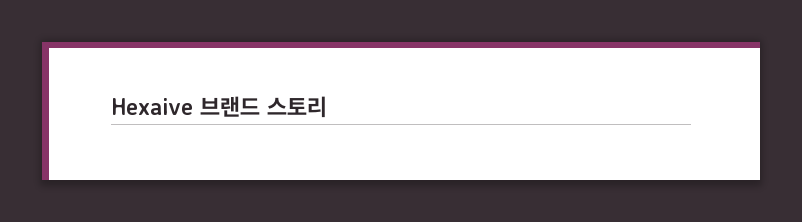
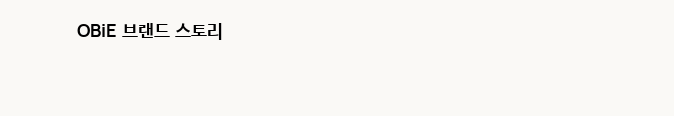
- Hexaive 브랜드 스토리
+ OBiE 브랜드 스토리

